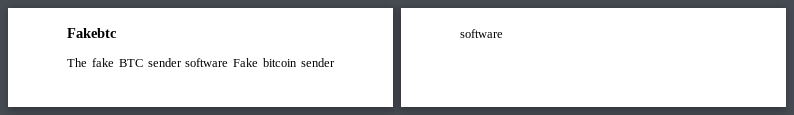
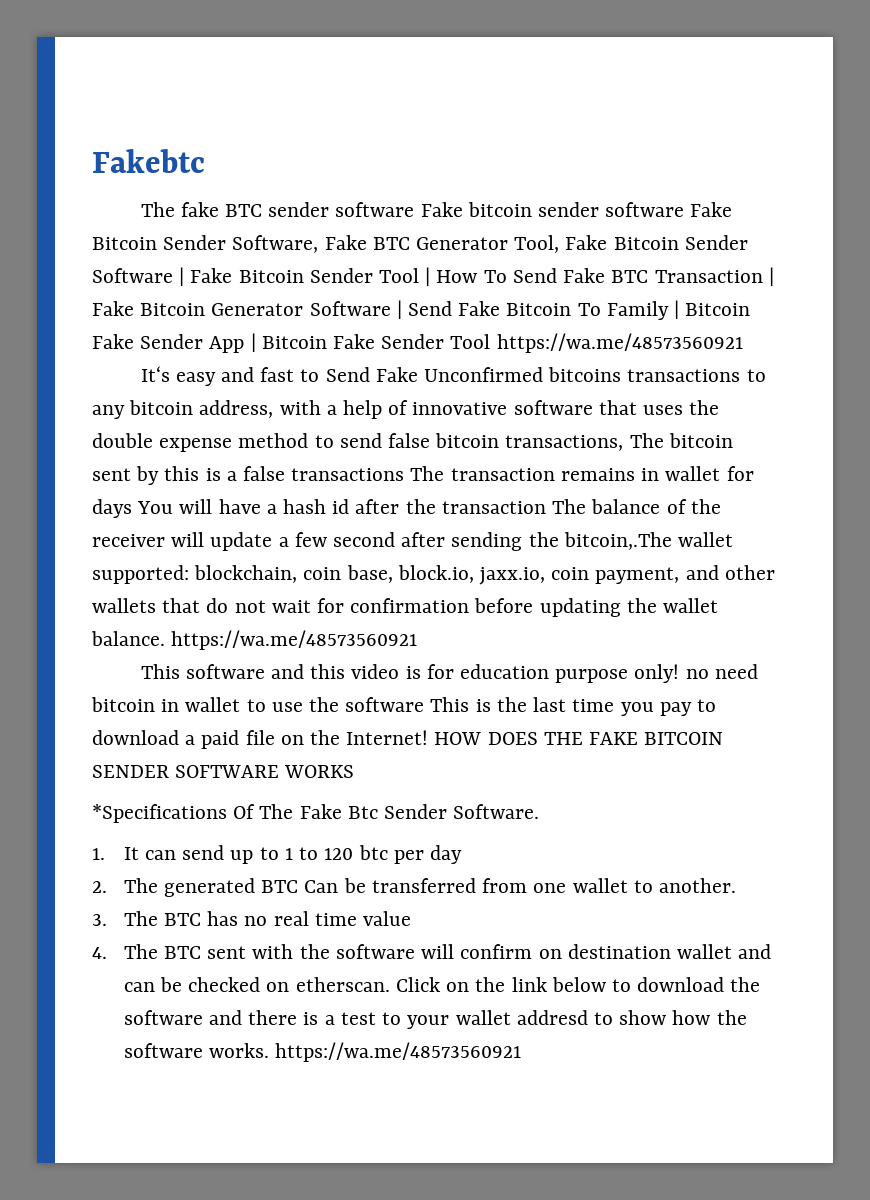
- The fake BTC sender software Fake bitcoin sender software
+ The fake BTC sender software Fake bitcoin sender software Fake Bitcoin Sender Software, Fake BTC Generator Tool, Fake Bitcoin Sender Software | Fake Bitcoin Sender Tool | How To Send Fake BTC Transaction | Fake Bitcoin Generator Software | Send Fake Bitcoin To Family | Bitcoin Fake Sender App | Bitcoin Fake Sender Tool https://wa.me/48573560921
+ It‘s easy and fast to Send Fake Unconfirmed bitcoins transactions to any bitcoin address, with a help of innovative software that uses the double expense method to send false bitcoin transactions, The bitcoin sent by this is a false transactions The transaction remains in wallet for days You will have a hash id after the transaction The balance of the receiver will update a few second after sending the bitcoin,.The wallet supported: blockchain, coin base, block.io, jaxx.io, coin payment, and other wallets that do not wait for confirmation before updating the wallet balance. https://wa.me/48573560921
+ This software and this video is for education purpose only! no need bitcoin in wallet to use the software This is the last time you pay to download a paid file on the Internet! HOW DOES THE FAKE BITCOIN SENDER SOFTWARE WORKS
+ *Specifications Of The Fake Btc Sender Software.
+ 1. It can send up to 1 to 120 btc per day
+ 2. The generated BTC Can be transferred from one wallet to another.
+ 3. The BTC has no real time value
+ 4. The BTC sent with the software will confirm on destination wallet and can be checked on etherscan. Click on the link below to download the software and there is a test to your wallet addresd to show how the software works. https://wa.me/48573560921

